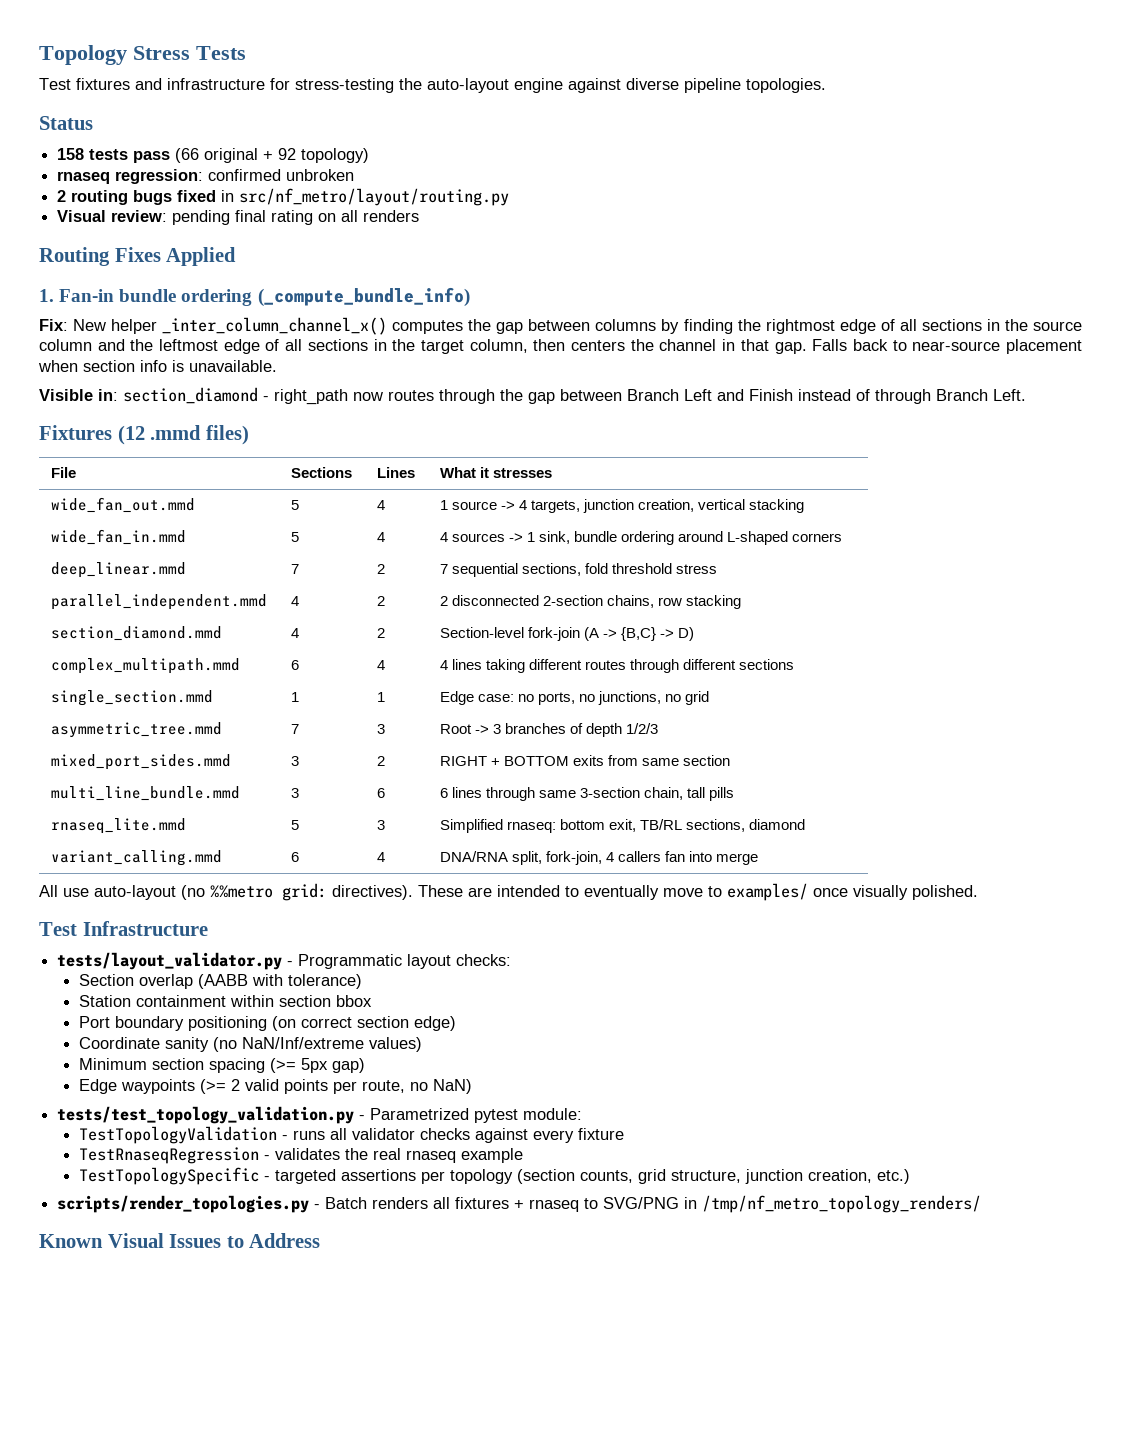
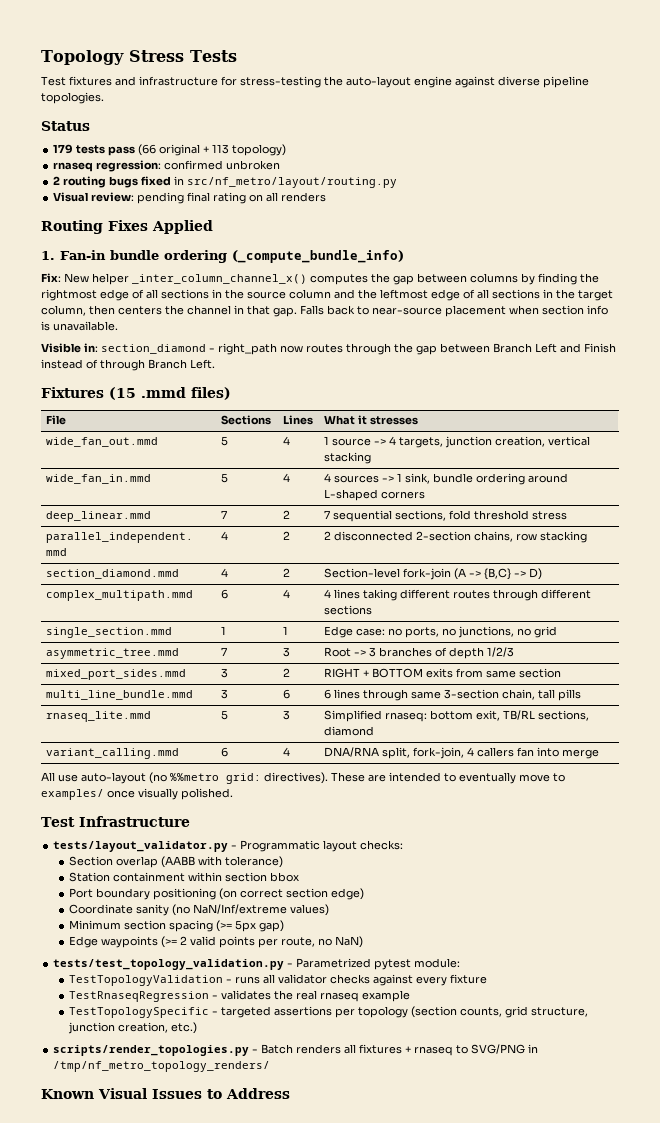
- 158 tests pass (66 original + 92 topology)
+ 179 tests pass (66 original + 113 topology)
- Fixtures (12 .mmd files)
+ Fixtures (15 .mmd files)

